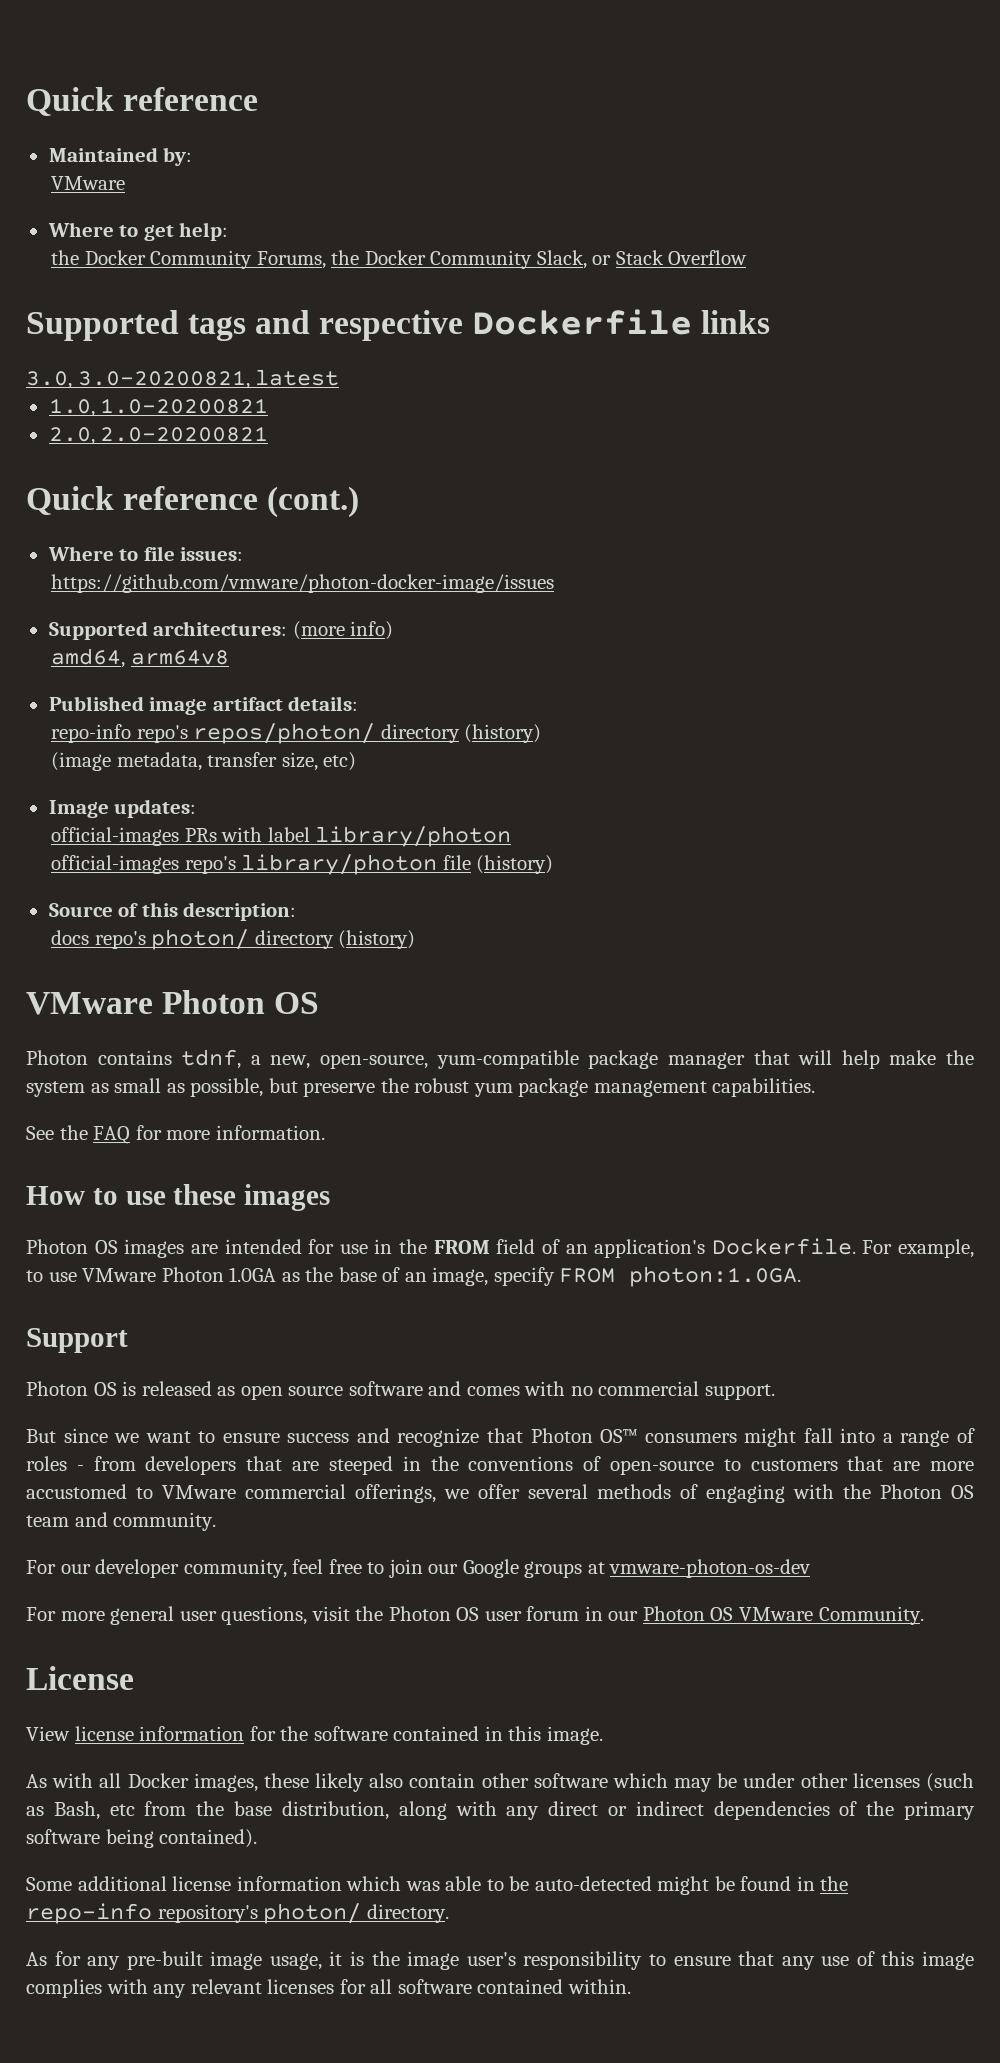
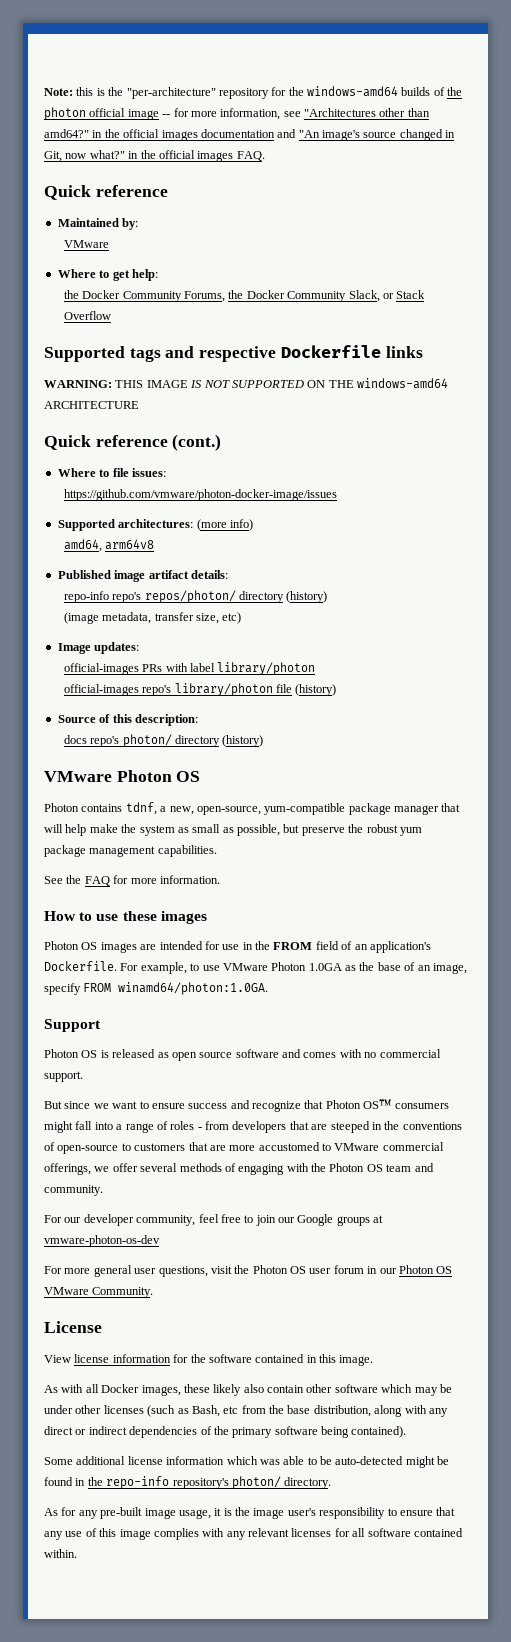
+ Note: this is the "per-architecture" repository for the windows-amd64 builds of the photon official image -- for more information, see "Architectures other than amd64?" in the official images documentation and "An image's source changed in Git, now what?" in the official images FAQ.
- 3.0, 3.0-20200821, latest
- 1.0, 1.0-20200821
- 2.0, 2.0-20200821
+ WARNING: THIS IMAGE IS NOT SUPPORTED ON THE windows-amd64 ARCHITECTURE
- For example, to use VMware Photon 1.0GA as the base of an image, specify FROM photon:1.0GA.
+ For example, to use VMware Photon 1.0GA as the base of an image, specify FROM winamd64/photon:1.0GA.

